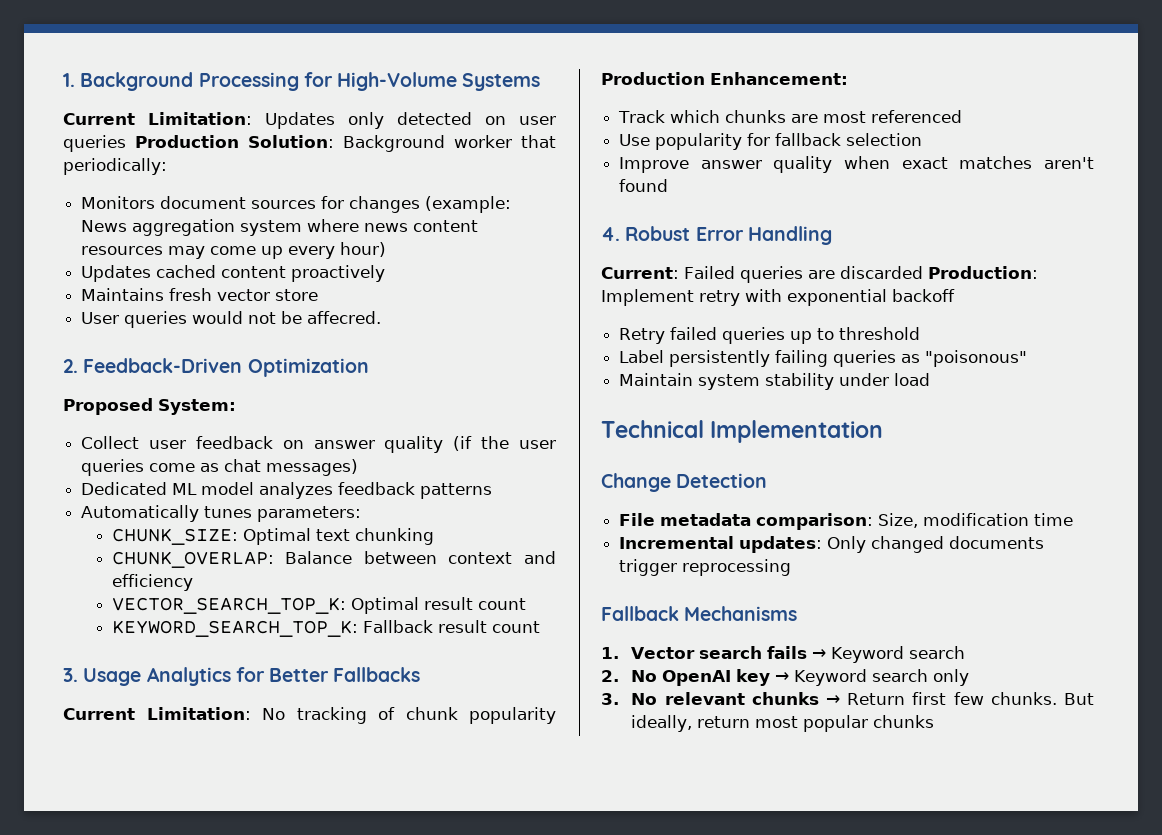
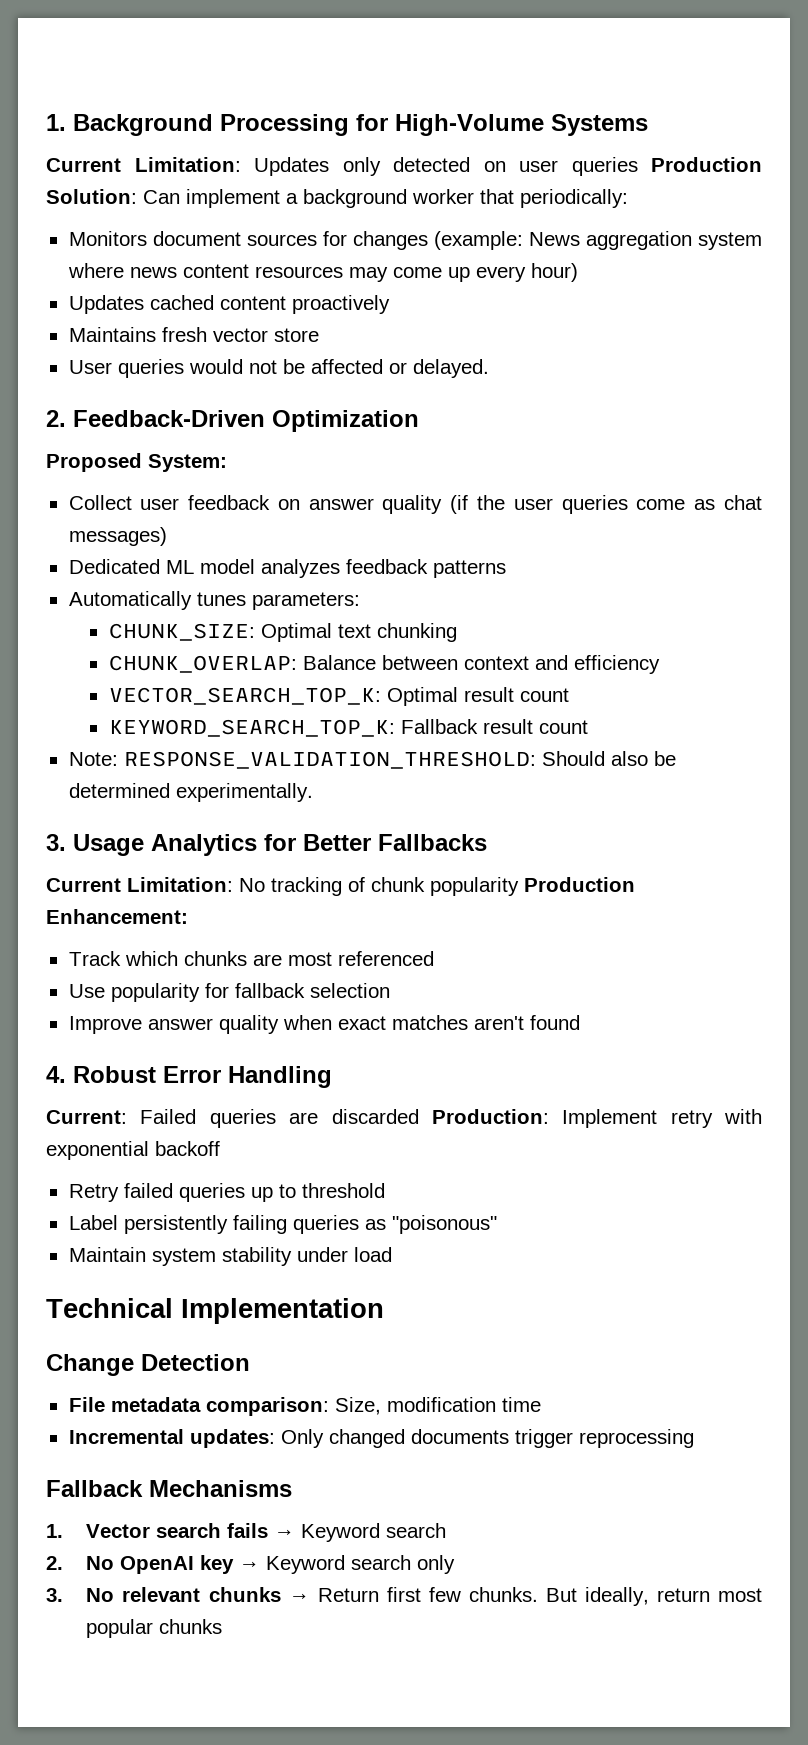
- Current Limitation: Updates only detected on user queries Production Solution: Background worker that periodically:
+ Current Limitation: Updates only detected on user queries Production Solution: Can implement a background worker that periodically:
- User queries would not be affecred.
+ User queries would not be affected or delayed.
+ Note: RESPONSE_VALIDATION_THRESHOLD: Should also be determined experimentally.

